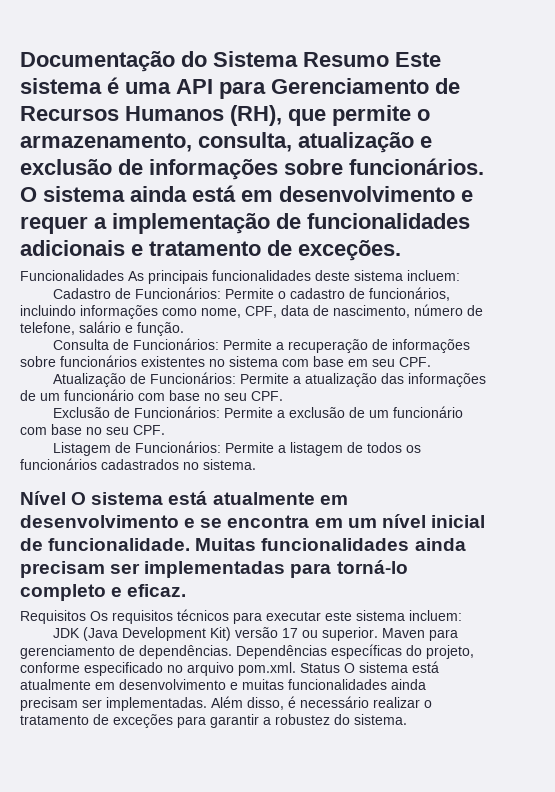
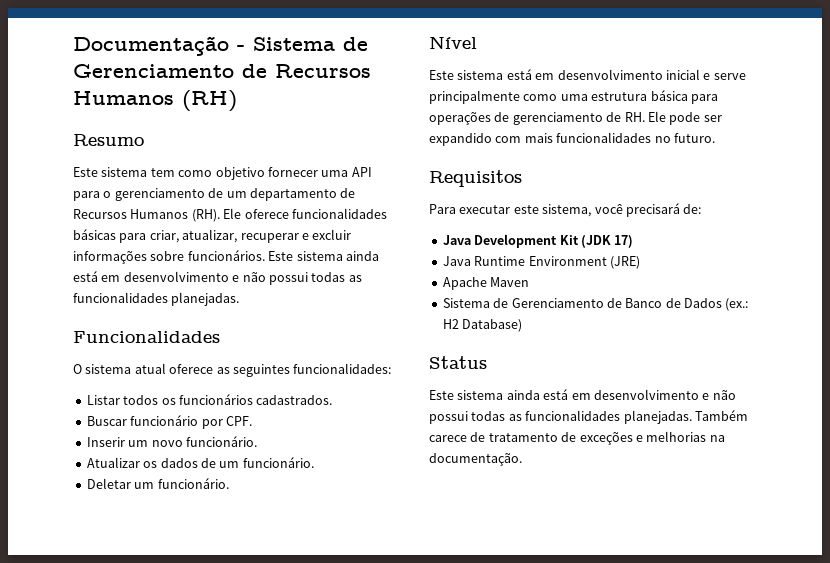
- Documentação do Sistema Resumo Este sistema é uma API para Gerenciamento de Recursos Humanos (RH), que permite o armazenamento, consulta, atualização e exclusão de informações sobre funcionários. O sistema ainda está em desenvolvimento e requer a implementação de funcionalidades adicionais e tratamento de exceções.
- Funcionalidades As principais funcionalidades deste sistema incluem:
- Cadastro de Funcionários: Permite o cadastro de funcionários, incluindo informações como nome, CPF, data de nascimento, número de telefone, salário e função.
- Consulta de Funcionários: Permite a recuperação de informações sobre funcionários existentes no sistema com base em seu CPF.
- Atualização de Funcionários: Permite a atualização das informações de um funcionário com base no seu CPF.
- Exclusão de Funcionários: Permite a exclusão de um funcionário com base no seu CPF.
- Listagem de Funcionários: Permite a listagem de todos os funcionários cadastrados no sistema.
+ Documentação - Sistema de Gerenciamento de Recursos Humanos (RH)
+ Resumo
+ Este sistema tem como objetivo fornecer uma API para o gerenciamento de um departamento de Recursos Humanos (RH). Ele oferece funcionalidades básicas para criar, atualizar, recuperar e excluir informações sobre funcionários. Este sistema ainda está em desenvolvimento e não possui todas as funcionalidades planejadas.
+ Funcionalidades
+ O sistema atual oferece as seguintes funcionalidades:
+ Listar todos os funcionários cadastrados.
+ Buscar funcionário por CPF.
+ Inserir um novo funcionário.
+ Atualizar os dados de um funcionário.
+ Deletar um funcionário.
- Nível O sistema está atualmente em desenvolvimento e se encontra em um nível inicial de funcionalidade. Muitas funcionalidades ainda precisam ser implementadas para torná-lo completo e eficaz.
- Requisitos Os requisitos técnicos para executar este sistema incluem:
- JDK (Java Development Kit) versão 17 ou superior. Maven para gerenciamento de dependências. Dependências específicas do projeto, conforme especificado no arquivo pom.xml. Status O sistema está atualmente em desenvolvimento e muitas funcionalidades ainda precisam ser implementadas. Além disso, é necessário realizar o tratamento de exceções para garantir a robustez do sistema.
+ Nível
+ Este sistema está em desenvolvimento inicial e serve principalmente como uma estrutura básica para operações de gerenciamento de RH. Ele pode ser expandido com mais funcionalidades no futuro.
+ Requisitos
+ Para executar este sistema, você precisará de:
+ Java Development Kit (JDK 17)
+ Java Runtime Environment (JRE)
+ Apache Maven
+ Sistema de Gerenciamento de Banco de Dados (ex.: H2 Database)
+ Status
+ Este sistema ainda está em desenvolvimento e não possui todas as funcionalidades planejadas. Também carece de tratamento de exceções e melhorias na documentação.

